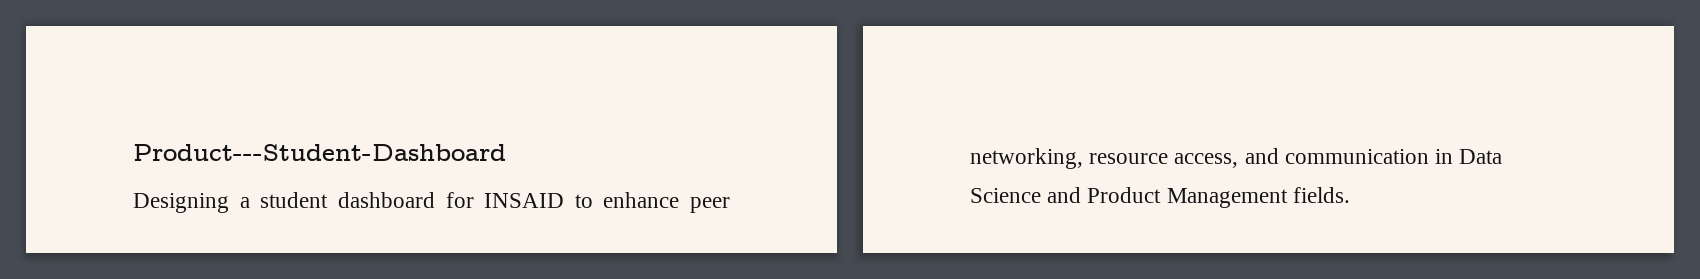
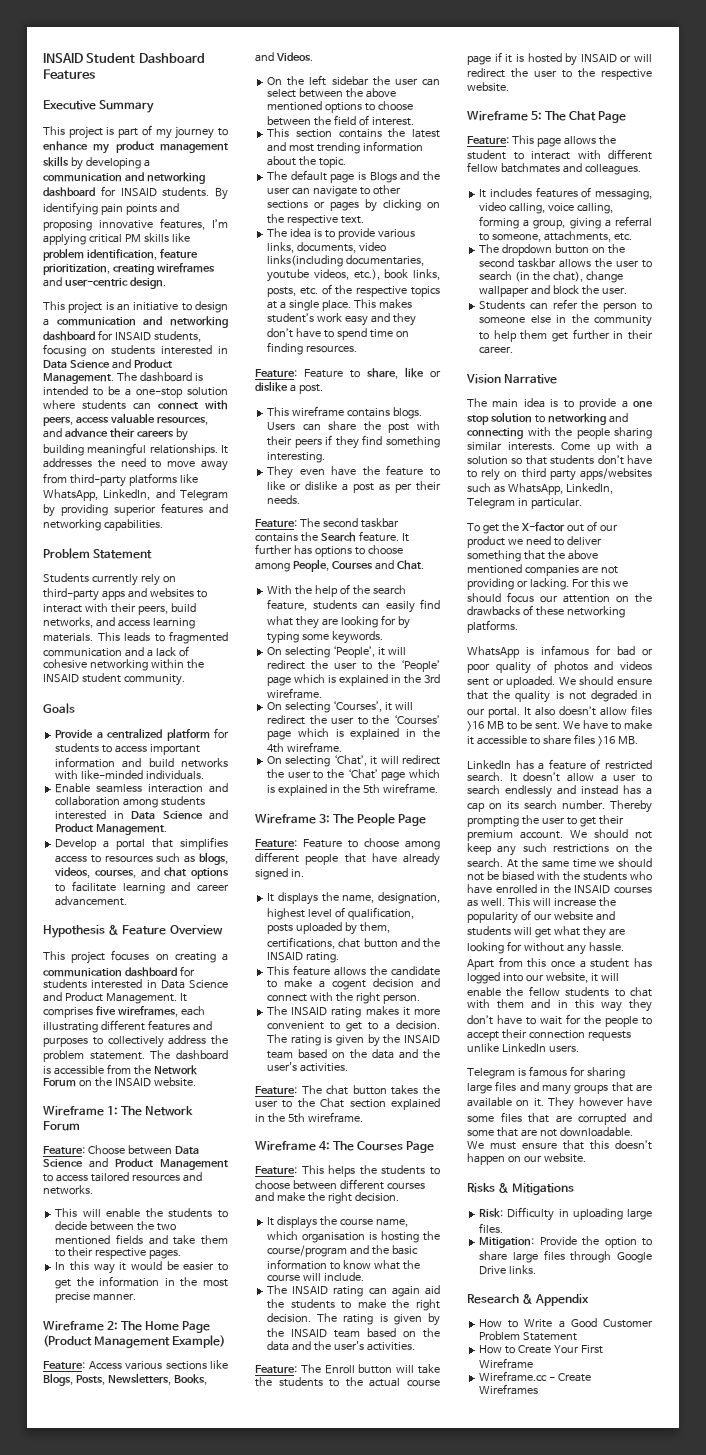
- Product---Student-Dashboard
- Designing a student dashboard for INSAID to enhance peer networking, resource access, and communication in Data Science and Product Management fields.
+ INSAID Student Dashboard Features
+ Executive Summary
+ This project is part of my journey to enhance my product management skills by developing a communication and networking dashboard for INSAID students. By identifying pain points and proposing innovative features, I’m applying critical PM skills like problem identification, feature prioritization, creating wireframes and user-centric design.
+ This project is an initiative to design a communication and networking dashboard for INSAID students, focusing on students interested in Data Science and Product Management. The dashboard is intended to be a one-stop solution where students can connect with peers, access valuable resources, and advance their careers by building meaningful relationships. It addresses the need to move away from third-party platforms like WhatsApp, LinkedIn, and Telegram by providing superior features and networking capabilities.
+ Problem Statement
+ Students currently rely on third-party apps and websites to interact with their peers, build networks, and access learning materials. This leads to fragmented communication and a lack of cohesive networking within the INSAID student community.
+ Goals
+ Provide a centralized platform for students to access important information and build networks with like-minded individuals.
+ Enable seamless interaction and collaboration among students interested in Data Science and Product Management.
+ Develop a portal that simplifies access to resources such as blogs, videos, courses, and chat options to facilitate learning and career advancement.
+ Hypothesis & Feature Overview
+ This project focuses on creating a communication dashboard for students interested in Data Science and Product Management. It comprises five wireframes, each illustrating different features and purposes to collectively address the problem statement. The dashboard is accessible from the Network Forum on the INSAID website.
+ Wireframe 1: The Network Forum
+ Feature: Choose between Data Science and Product Management to access tailored resources and networks.
+ This will enable the students to decide between the two mentioned fields and take them to their respective pages.
+ In this way it would be easier to get the information in the most precise manner.
+ Wireframe 2: The Home Page (Product Management Example)
+ Feature: Access various sections like Blogs, Posts, Newsletters, Books, and Videos.
+ On the left sidebar the user can select between the above mentioned options to choose between the field of interest.
+ This section contains the latest and most trending information about the topic.
+ The default page is Blogs and the user can navigate to other sections or pages by clicking on the respective text.
+ The idea is to provide various links, documents, video links(including documentaries, youtube videos, etc.), book links, posts, etc. of the respective topics at a single place. This makes student’s work easy and they don’t have to spend time on finding resources.
+ Feature: Feature to share, like or dislike a post.
+ This wireframe contains blogs. Users can share the post with their peers if they find something interesting.
+ They even have the feature to like or dislike a post as per their needs.
+ Feature: The second taskbar contains the Search feature. It further has options to choose among People, Courses and Chat.
+ With the help of the search feature, students can easily find what they are looking for by typing some keywords.
+ On selecting ‘People’, it will redirect the user to the ‘People’ page which is explained in the 3rd wireframe.
+ On selecting ‘Courses’, it will redirect the user to the ‘Courses’ page which is explained in the 4th wireframe.
+ On selecting ‘Chat’, it will redirect the user to the ‘Chat’ page which is explained in the 5th wireframe.
+ Wireframe 3: The People Page
+ Feature: Feature to choose among different people that have already signed in.
+ It displays the name, designation, highest level of qualification, posts uploaded by them, certifications, chat button and the INSAID rating.
+ This feature allows the candidate to make a cogent decision and connect with the right person.
+ The INSAID rating makes it more convenient to get to a decision. The rating is given by the INSAID team based on the data and the user's activities.
+ Feature: The chat button takes the user to the Chat section explained in the 5th wireframe.
+ Wireframe 4: The Courses Page
+ Feature: This helps the students to choose between different courses and make the right decision.
+ It displays the course name, which organisation is hosting the course/program and the basic information to know what the course will include.
+ The INSAID rating can again aid the students to make the right decision. The rating is given by the INSAID team based on the data and the user's activities.
+ Feature: The Enroll button will take the students to the actual course page if it is hosted by INSAID or will redirect the user to the respective website.
+ Wireframe 5: The Chat Page
+ Feature: This page allows the student to interact with different fellow batchmates and colleagues.
+ It includes features of messaging, video calling, voice calling, forming a group, giving a referral to someone, attachments, etc.
+ The dropdown button on the second taskbar allows the user to search (in the chat), change wallpaper and block the user.
+ Students can refer the person to someone else in the community to help them get further in their career.
+ Vision Narrative
+ The main idea is to provide a one stop solution to networking and connecting with the people sharing similar interests. Come up with a solution so that students don’t have to rely on third party apps/websites such as WhatsApp, LinkedIn, Telegram in particular.
+ To get the X-factor out of our product we need to deliver something that the above mentioned companies are not providing or lacking. For this we should focus our attention on the drawbacks of these networking platforms.
+ WhatsApp is infamous for bad or poor quality of photos and videos sent or uploaded. We should ensure that the quality is not degraded in our portal. It also doesn’t allow files >16 MB to be sent. We have to make it accessible to share files >16 MB.
+ LinkedIn has a feature of restricted search. It doesn’t allow a user to search endlessly and instead has a cap on its search number. Thereby prompting the user to get their premium account. We should not keep any such restrictions on the search. At the same time we should not be biased with the students who have enrolled in the INSAID courses as well. This will increase the popularity of our website and students will get what they are looking for without any hassle. Apart from this once a student has logged into our website, it will enable the fellow students to chat with them and in this way they don’t have to wait for the people to accept their connection requests unlike LinkedIn users.
+ Telegram is famous for sharing large files and many groups that are available on it. They however have some files that are corrupted and some that are not downloadable. We must ensure that this doesn’t happen on our website.
+ Risks & Mitigations
+ Risk: Difficulty in uploading large files.
+ Mitigation: Provide the option to share large files through Google Drive links.
+ Research & Appendix
+ How to Write a Good Customer Problem Statement
+ How to Create Your First Wireframe
+ Wireframe.cc - Create Wireframes

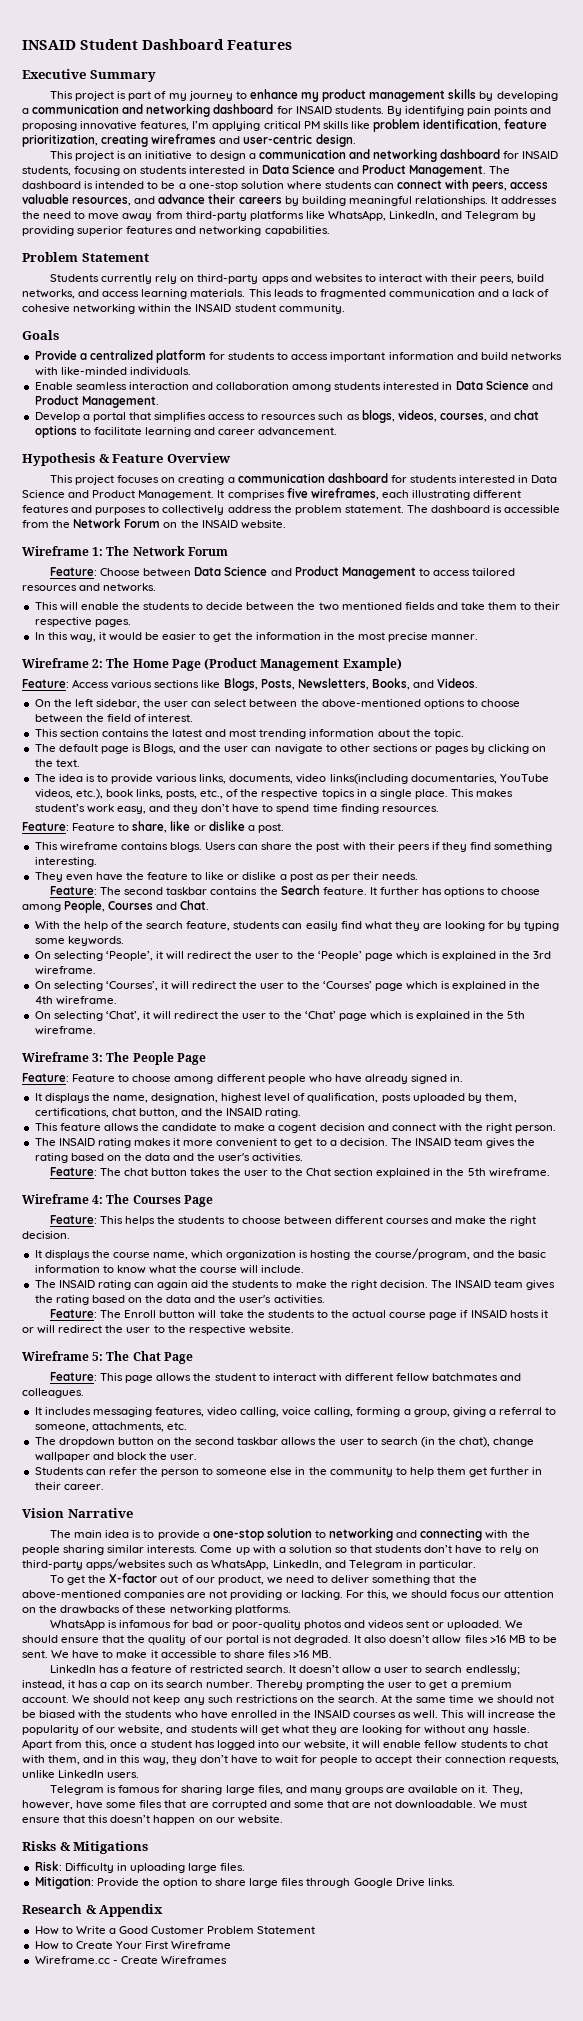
- In this way it would be easier to get the information in the most precise manner.
+ In this way, it would be easier to get the information in the most precise manner.
- On the left sidebar the user can select between the above mentioned options to choose between the field of interest.
+ On the left sidebar, the user can select between the above-mentioned options to choose between the field of interest.
- The default page is Blogs and the user can navigate to other sections or pages by clicking on the respective text.
+ The default page is Blogs, and the user can navigate to other sections or pages by clicking on the text.
- The idea is to provide various links, documents, video links(including documentaries, youtube videos, etc.), book links, posts, etc. of the respective topics at a single place.
+ The idea is to provide various links, documents, video links(including documentaries, YouTube videos, etc.), book links, posts, etc., of the respective topics in a single place.
- This makes student’s work easy and they don’t have to spend time on finding resources.
+ This makes student’s work easy, and they don’t have to spend time finding resources.
- Feature: Feature to choose among different people that have already signed in.
+ Feature: Feature to choose among different people who have already signed in.
- It displays the name, designation, highest level of qualification, posts uploaded by them, certifications, chat button and the INSAID rating.
+ It displays the name, designation, highest level of qualification, posts uploaded by them, certifications, chat button, and the INSAID rating.
- The INSAID rating makes it more convenient to get to a decision. The rating is given by the INSAID team based on the data and the user's activities.
+ The INSAID rating makes it more convenient to get to a decision. The INSAID team gives the rating based on the data and the user's activities.
- It displays the course name, which organisation is hosting the course/program and the basic information to know what the course will include.
+ It displays the course name, which organization is hosting the course/program, and the basic information to know what the course will include.
- The INSAID rating can again aid the students to make the right decision. The rating is given by the INSAID team based on the data and the user's activities.
+ The INSAID rating can again aid the students to make the right decision. The INSAID team gives the rating based on the data and the user's activities.
- Feature: The Enroll button will take the students to the actual course page if it is hosted by INSAID or will redirect the user to the respective website.
+ Feature: The Enroll button will take the students to the actual course page if INSAID hosts it or will redirect the user to the respective website.
- It includes features of messaging, video calling, voice calling, forming a group, giving a referral to someone, attachments, etc.
+ It includes messaging features, video calling, voice calling, forming a group, giving a referral to someone, attachments, etc.
- The main idea is to provide a one stop solution to networking and connecting with the people sharing similar interests.
+ The main idea is to provide a one-stop solution to networking and connecting with the people sharing similar interests.
- Come up with a solution so that students don’t have to rely on third party apps/websites such as WhatsApp, LinkedIn, Telegram in particular.
+ Come up with a solution so that students don’t have to rely on third-party apps/websites such as WhatsApp, LinkedIn, and Telegram in particular.
- To get the X-factor out of our product we need to deliver something that the above mentioned companies are not providing or lacking.
+ To get the X-factor out of our product, we need to deliver something that the above-mentioned companies are not providing or lacking.
- For this we should focus our attention on the drawbacks of these networking platforms.
+ For this, we should focus our attention on the drawbacks of these networking platforms.
- WhatsApp is infamous for bad or poor quality of photos and videos sent or uploaded.
+ WhatsApp is infamous for bad or poor-quality photos and videos sent or uploaded.
- We should ensure that the quality is not degraded in our portal.
+ We should ensure that the quality of our portal is not degraded.
- It doesn’t allow a user to search endlessly and instead has a cap on its search number.
+ It doesn’t allow a user to search endlessly; instead, it has a cap on its search number.
- Thereby prompting the user to get their premium account.
+ Thereby prompting the user to get a premium account.
- This will increase the popularity of our website and students will get what they are looking for without any hassle.
+ This will increase the popularity of our website, and students will get what they are looking for without any hassle.
- Apart from this once a student has logged into our website, it will enable the fellow students to chat with them and in this way they don’t have to wait for the people to accept their connection requests unlike LinkedIn users.
+ Apart from this, once a student has logged into our website, it will enable fellow students to chat with them, and in this way, they don’t have to wait for people to accept their connection requests, unlike LinkedIn users.
- Telegram is famous for sharing large files and many groups that are available on it.
+ Telegram is famous for sharing large files, and many groups are available on it.
- They however have some files that are corrupted and some that are not downloadable.
+ They, however, have some files that are corrupted and some that are not downloadable.

